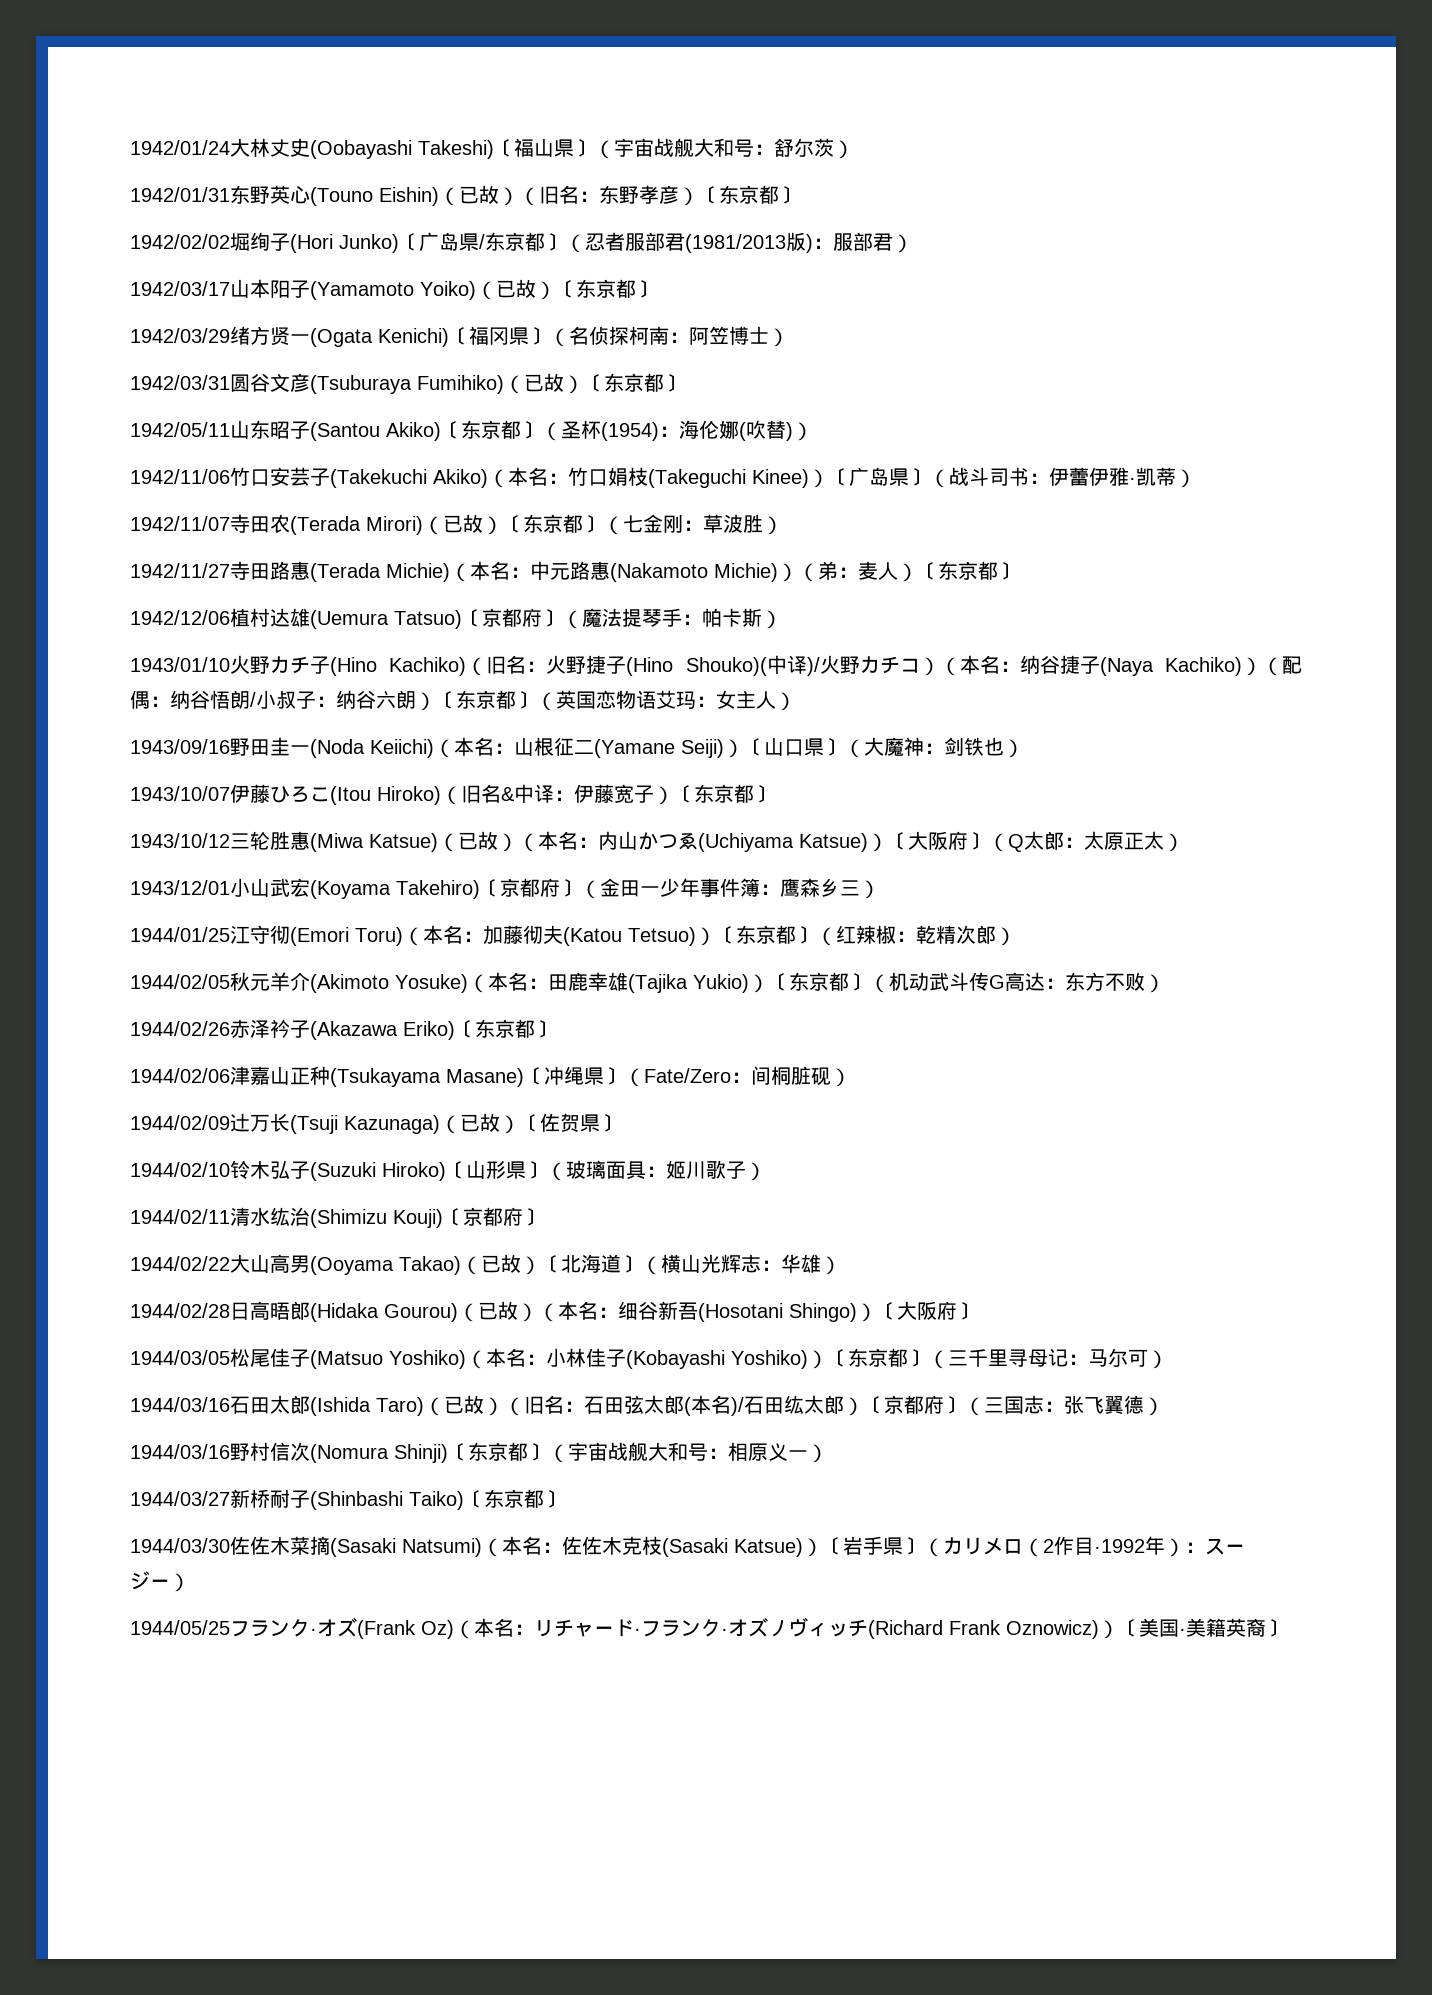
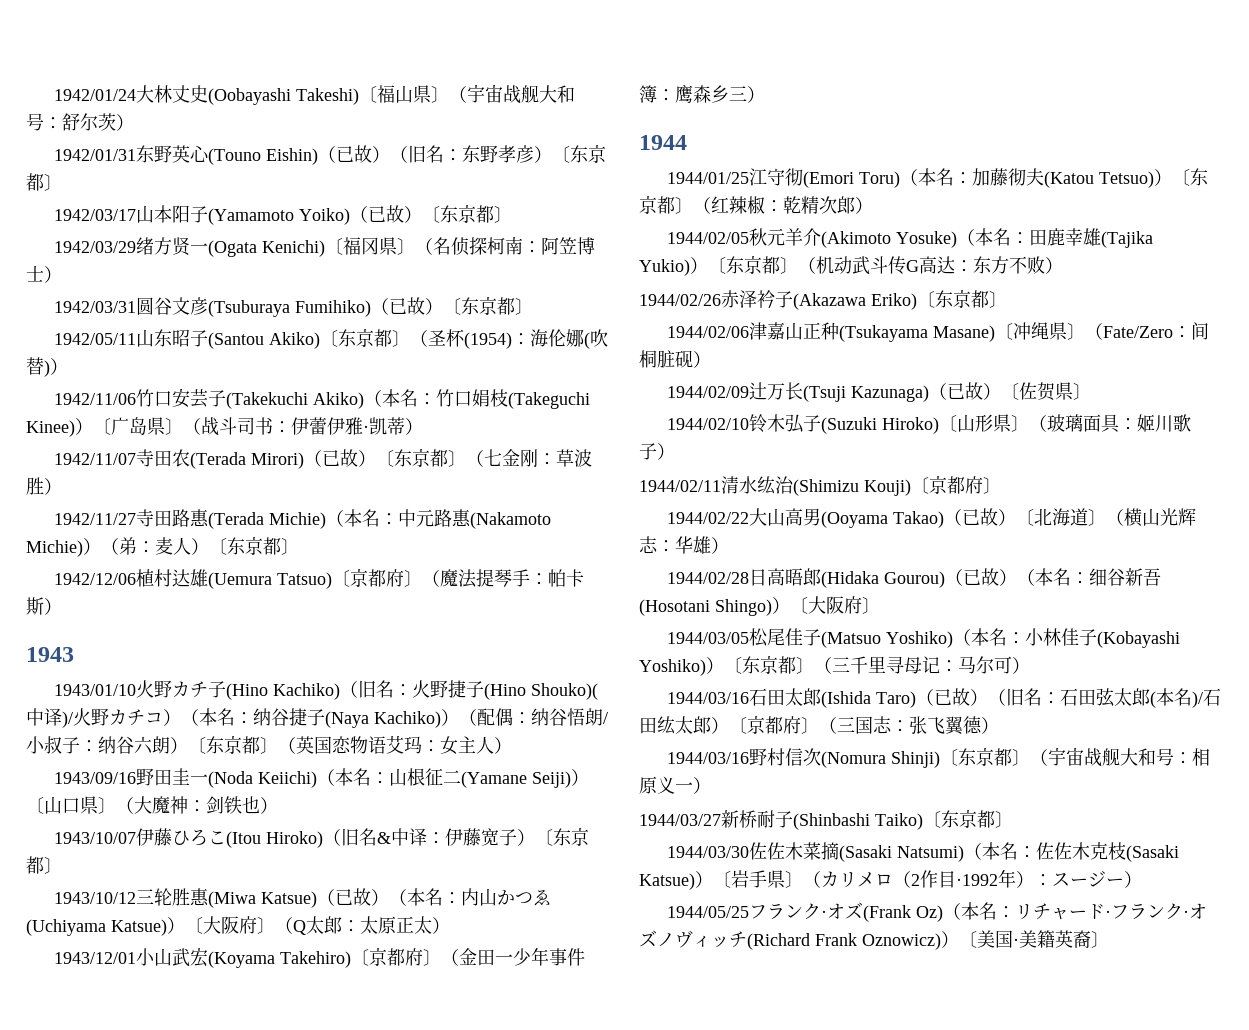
- 1942/02/02堀绚子(Hori Junko)〔广岛県/东京都〕（忍者服部君(1981/2013版)：服部君）
+ 1943
+ 1944

